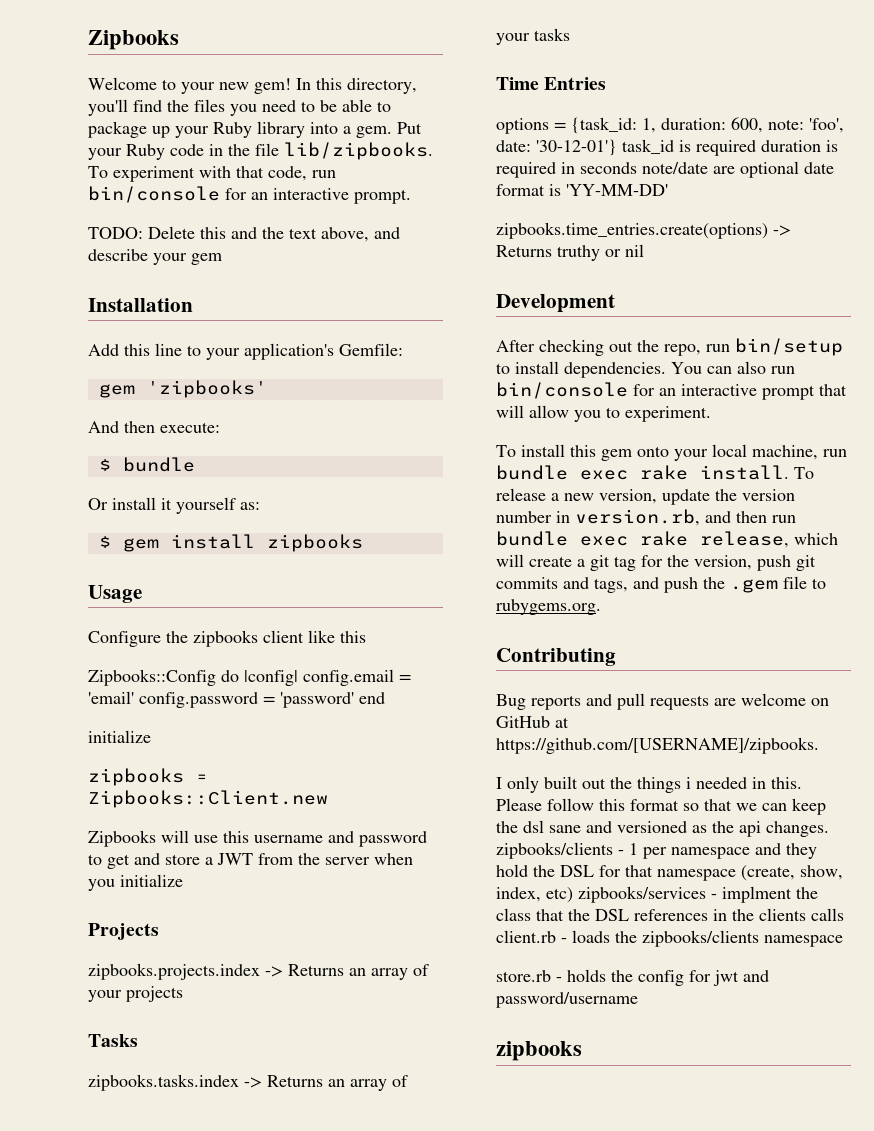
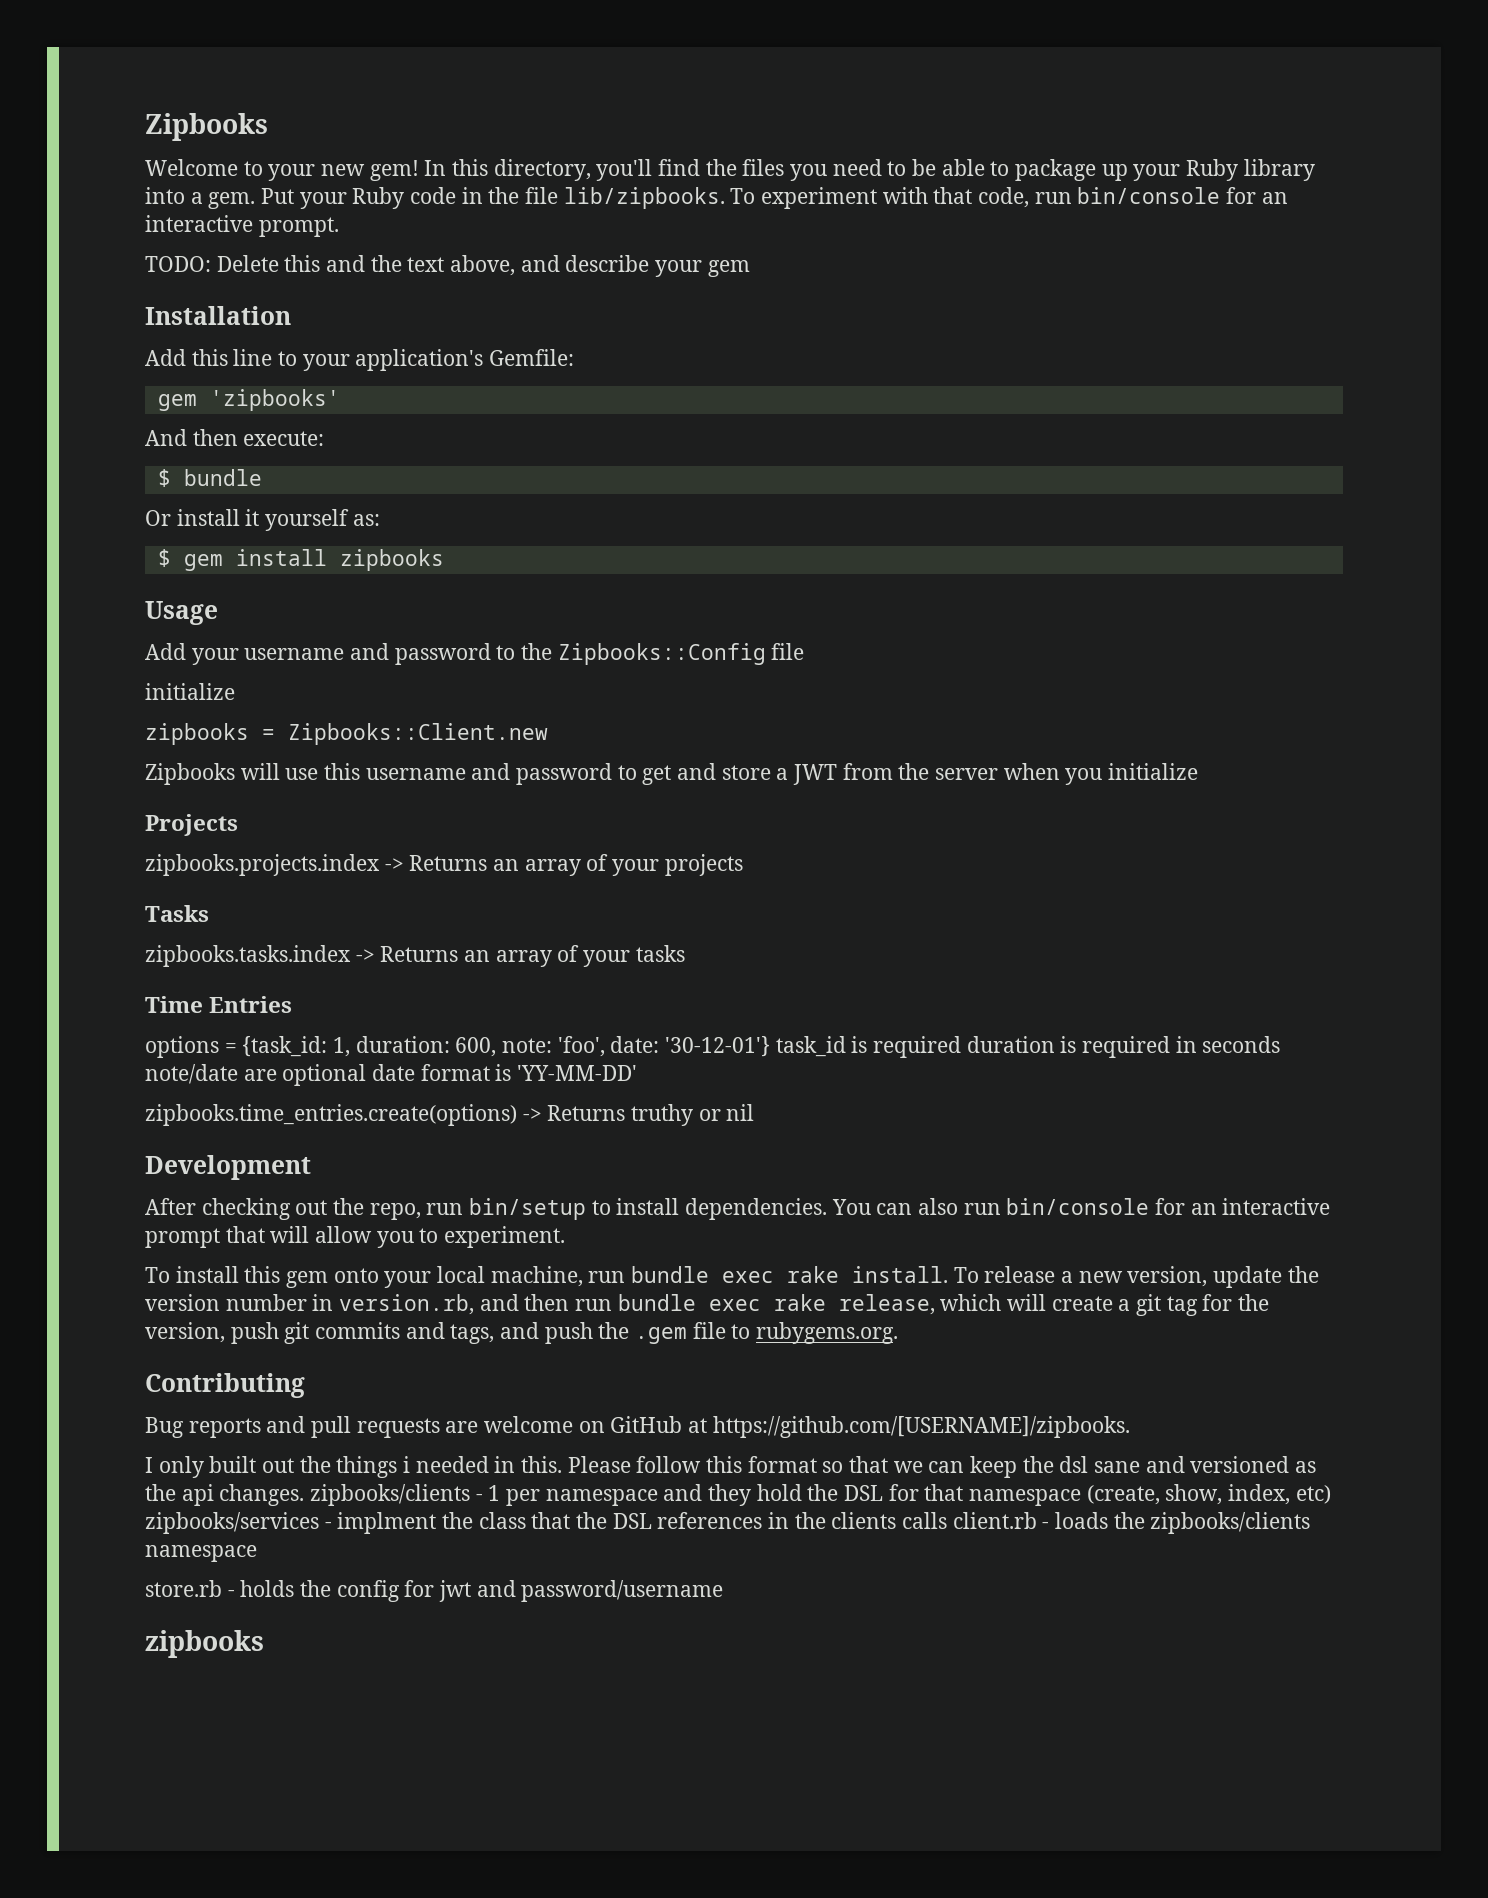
- Configure the zipbooks client like this
- Zipbooks::Config do |config| config.email = 'email' config.password = 'password' end
+ Add your username and password to the Zipbooks::Config file

